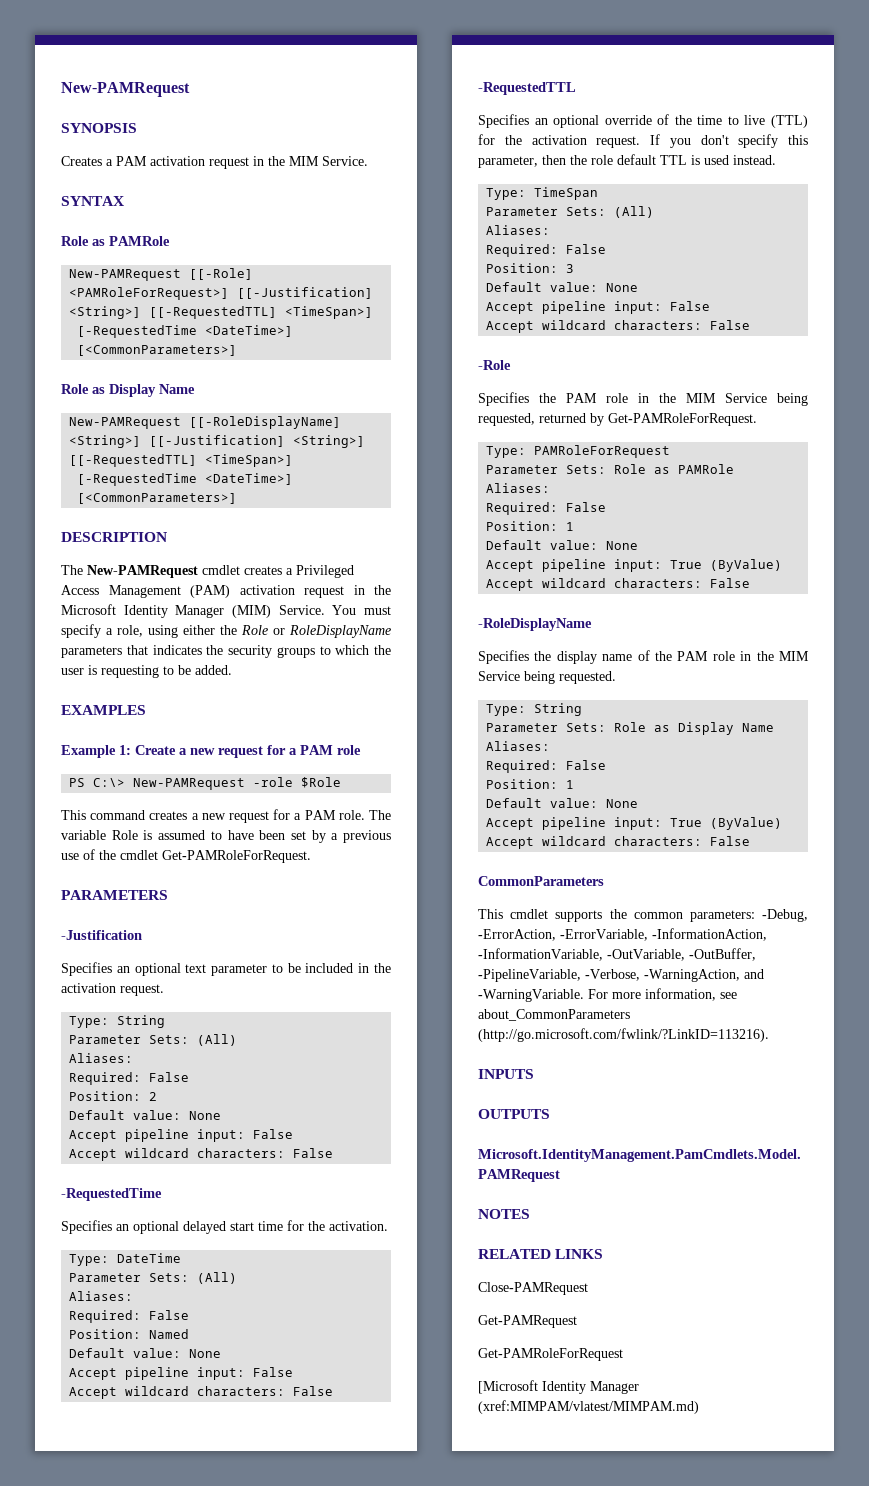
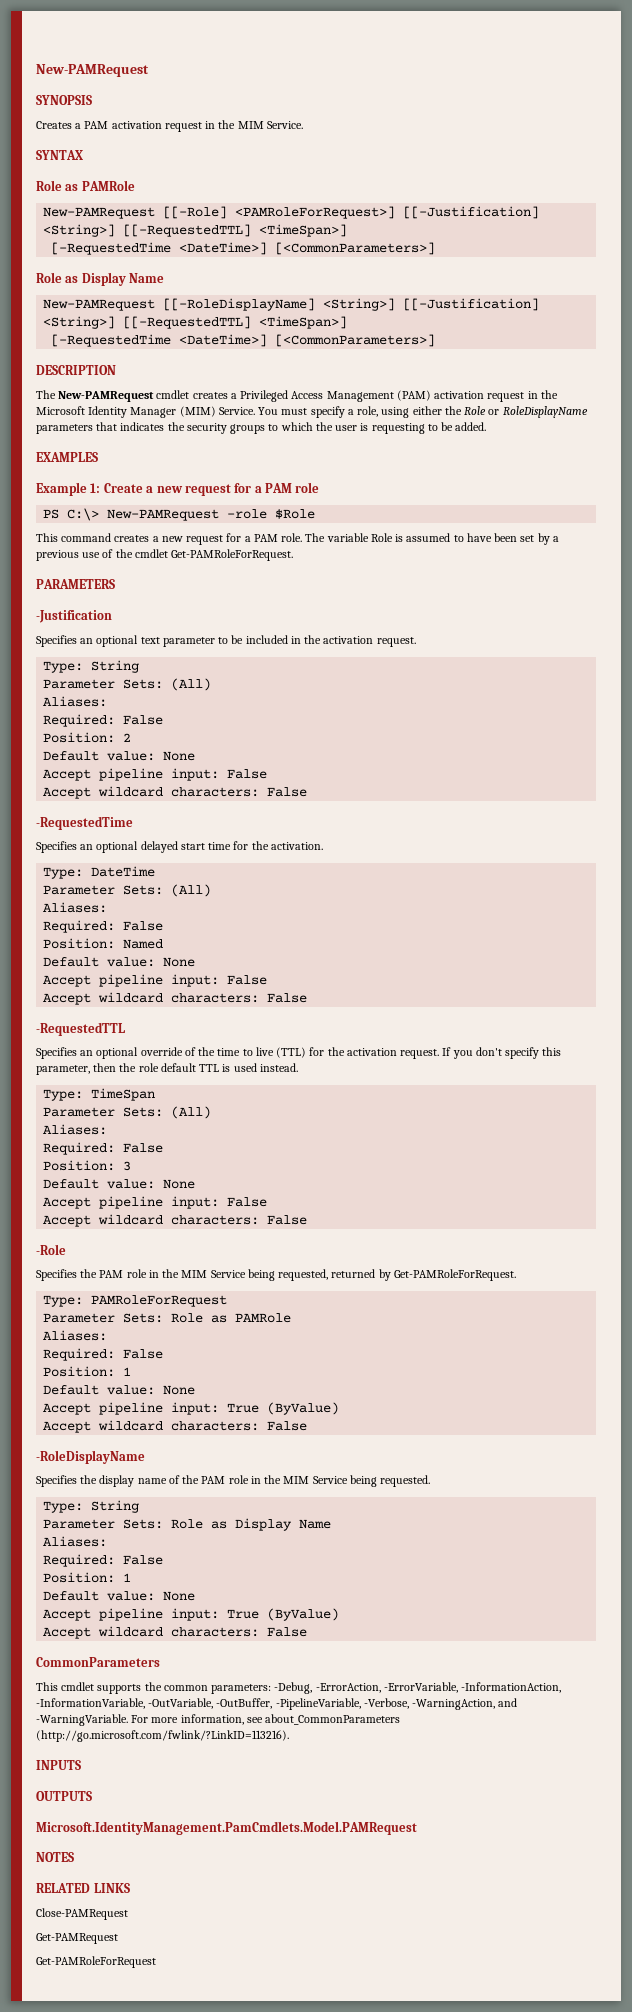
- [Microsoft Identity Manager (xref:MIMPAM/vlatest/MIMPAM.md)

